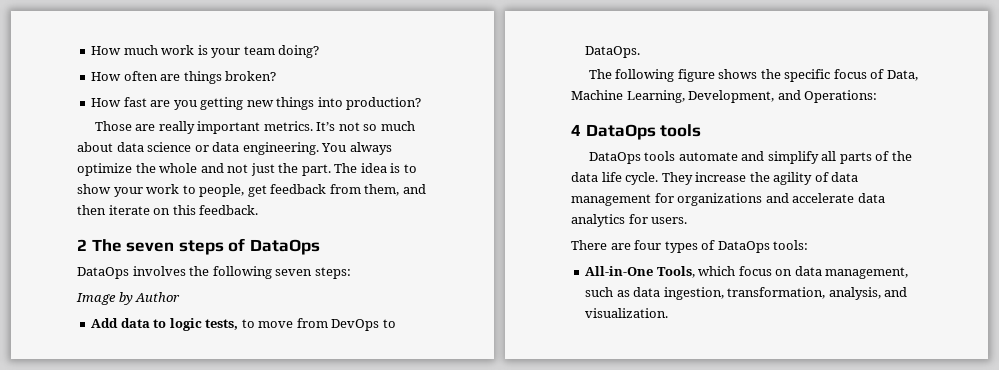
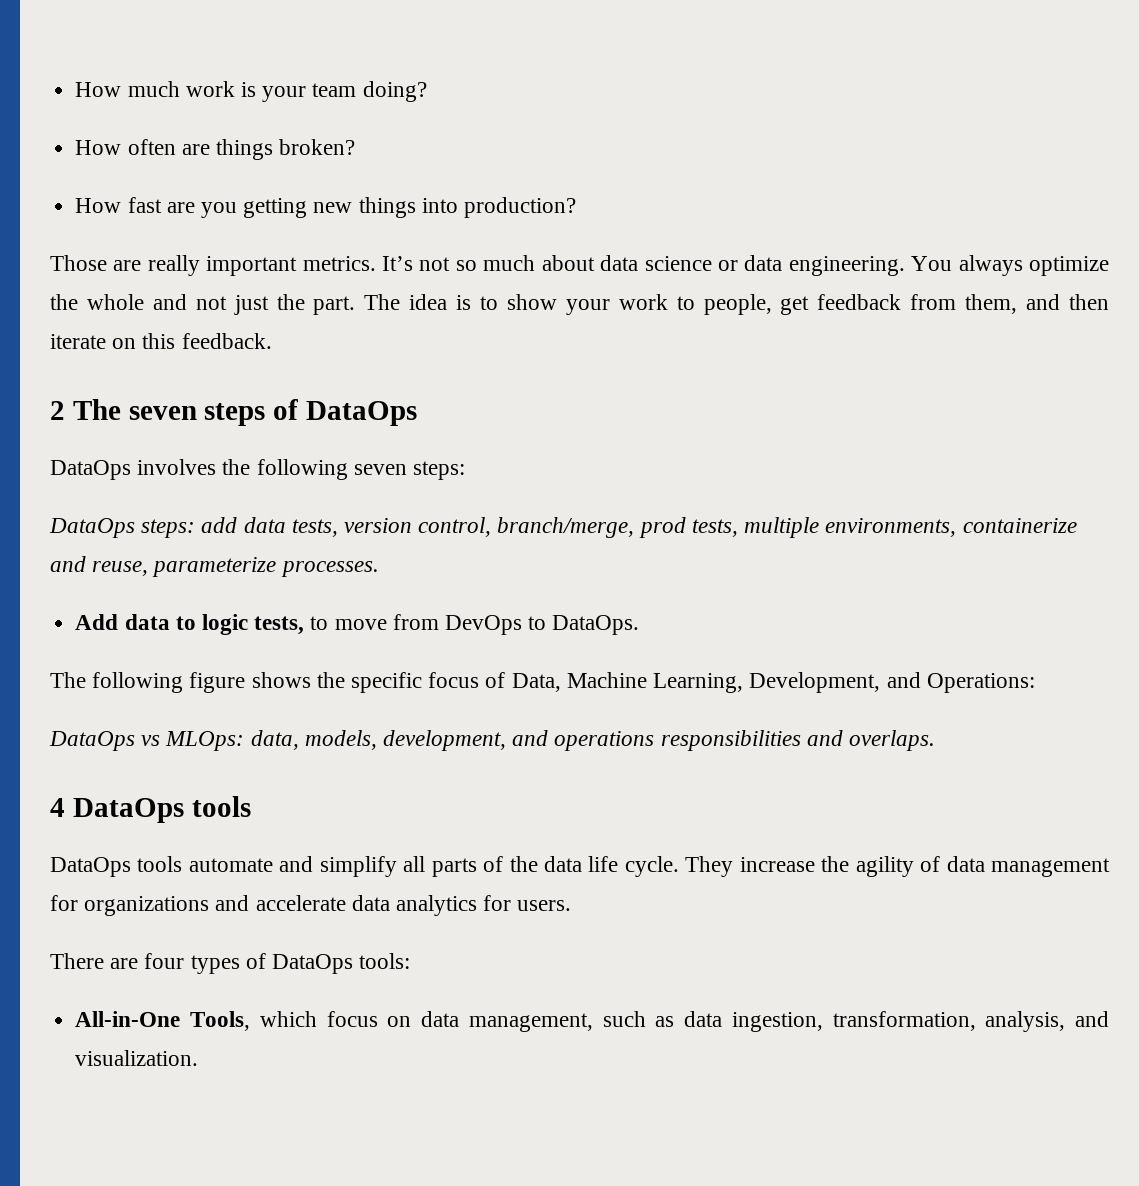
- Image by Author
+ DataOps steps: add data tests, version control, branch/merge, prod tests, multiple environments, containerize and reuse, parameterize processes.
+ DataOps vs MLOps: data, models, development, and operations responsibilities and overlaps.

